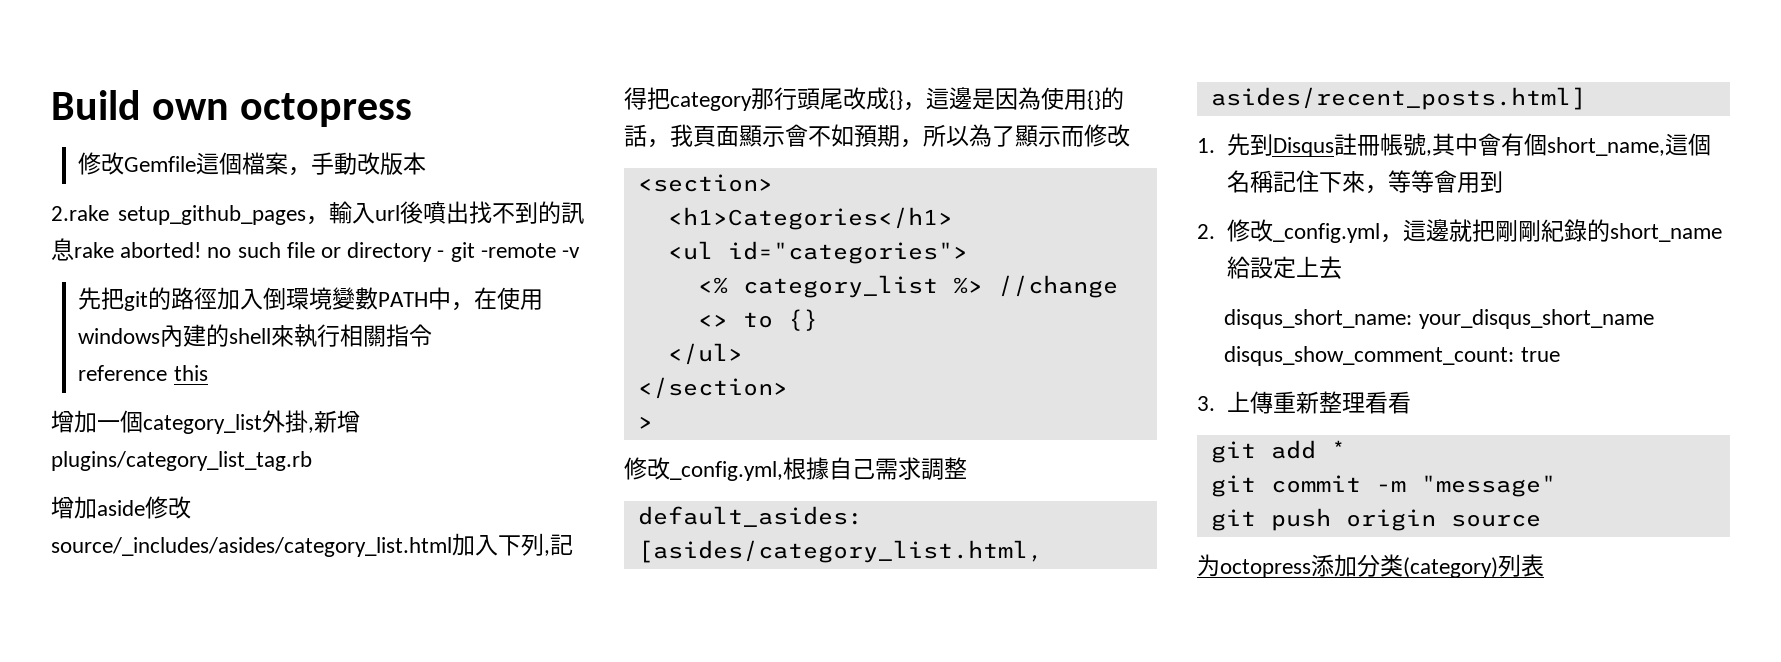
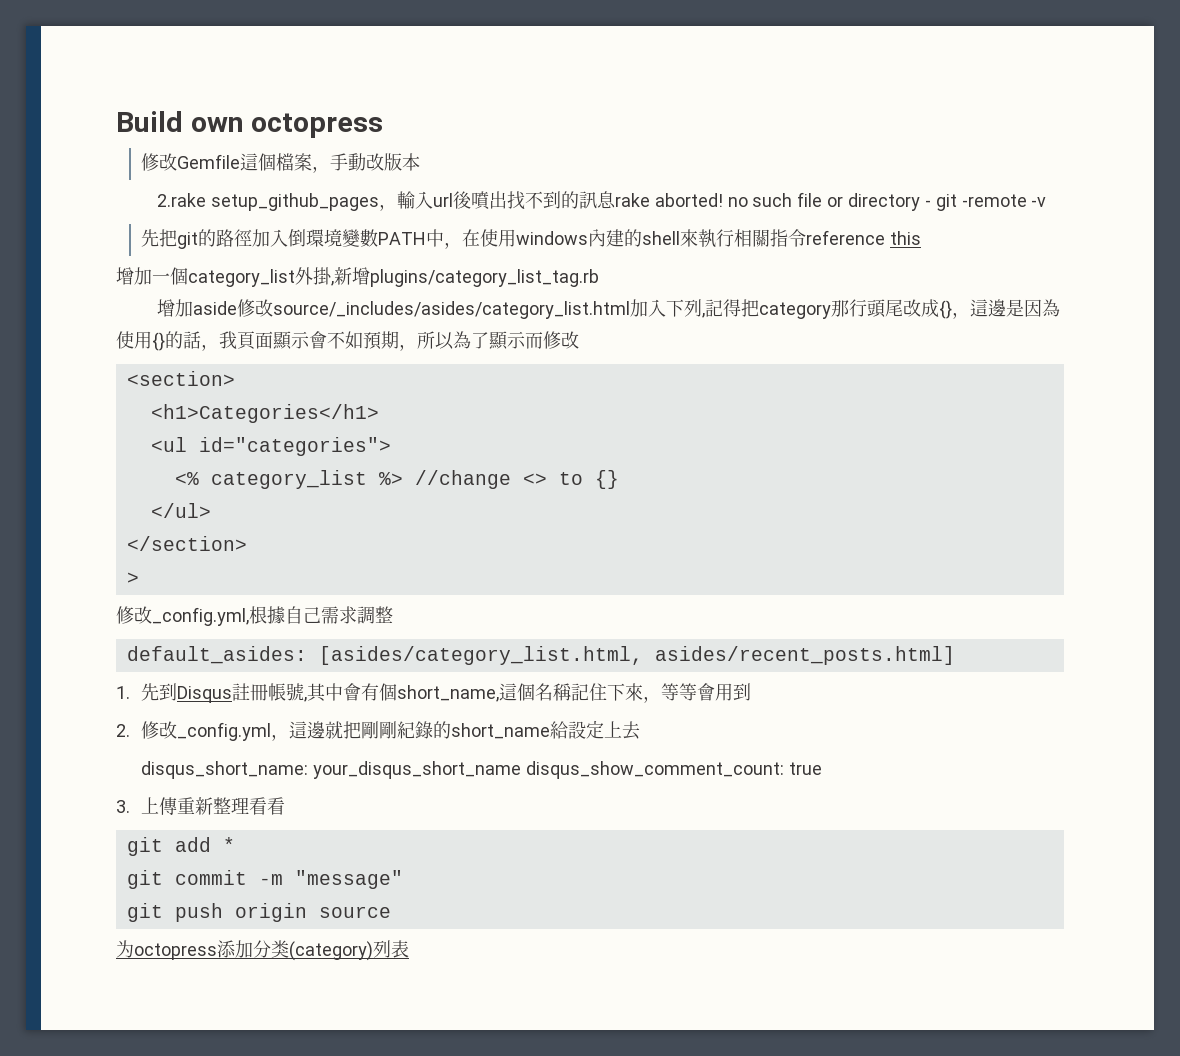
- 先把git的路徑加入倒環境變數PATH中，在使用windows內建的shell來執行相關指令
- reference this
+ 先把git的路徑加入倒環境變數PATH中，在使用windows內建的shell來執行相關指令reference this

